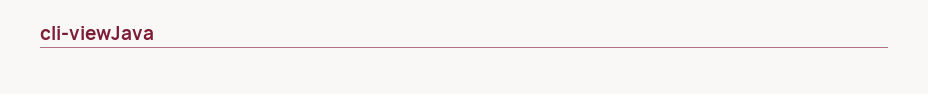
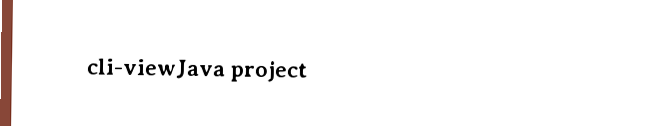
- cli-viewJava
+ cli-viewJava project

